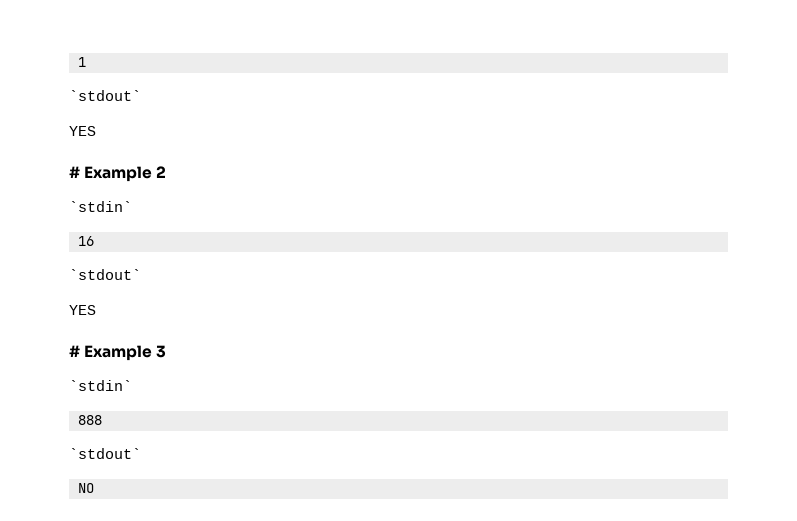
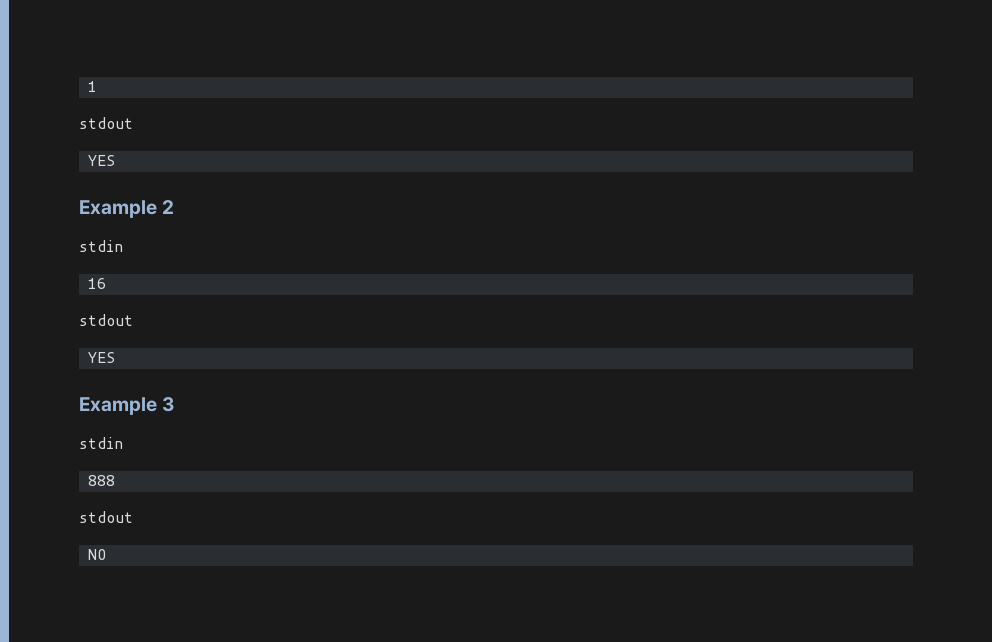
  1
- `stdout`
+ stdout
  YES
- # Example 2
- `stdin`
+ Example 2
+ stdin
  16
- `stdout`
+ stdout
  YES
- # Example 3
- `stdin`
+ Example 3
+ stdin
  888
- `stdout`
+ stdout

